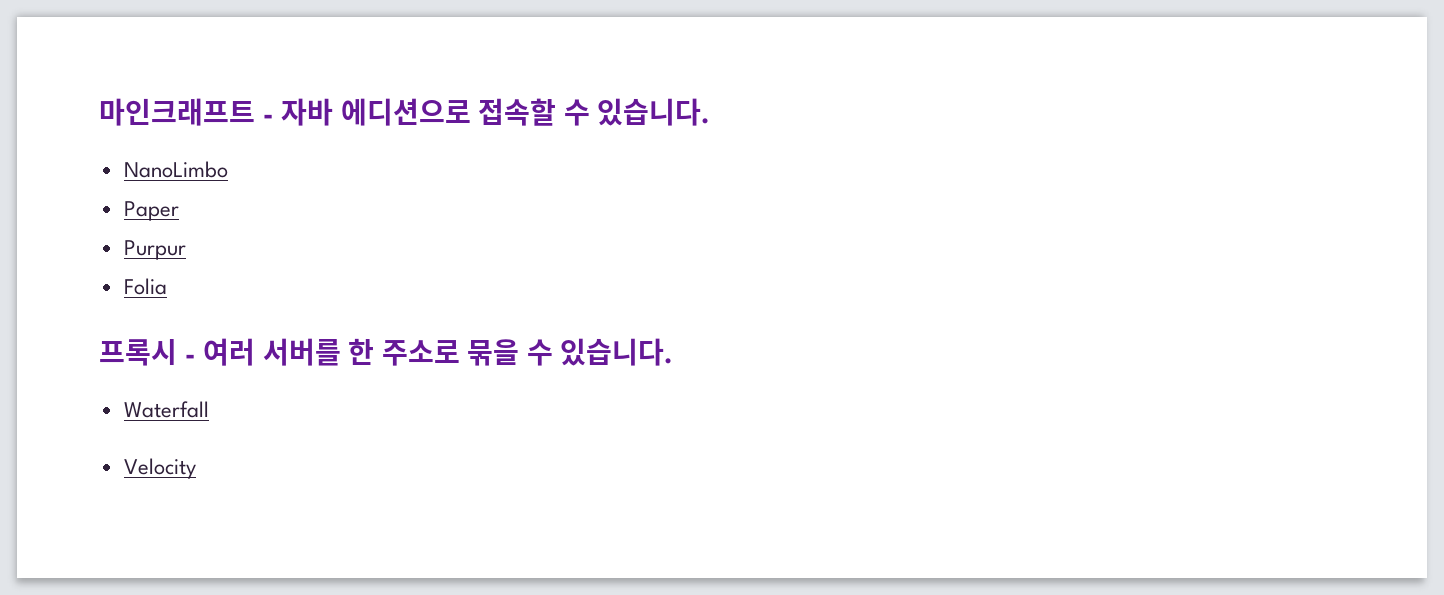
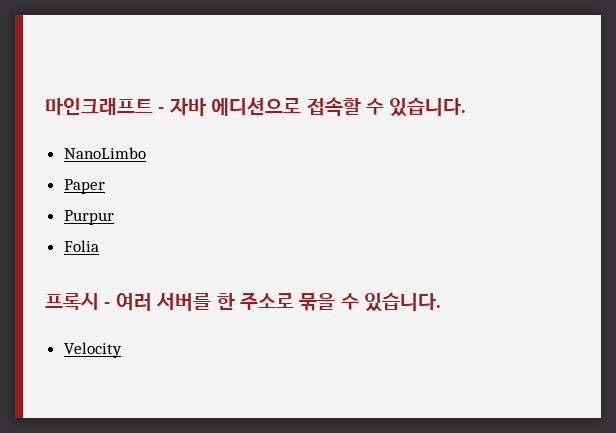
- Waterfall

